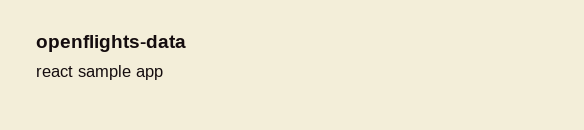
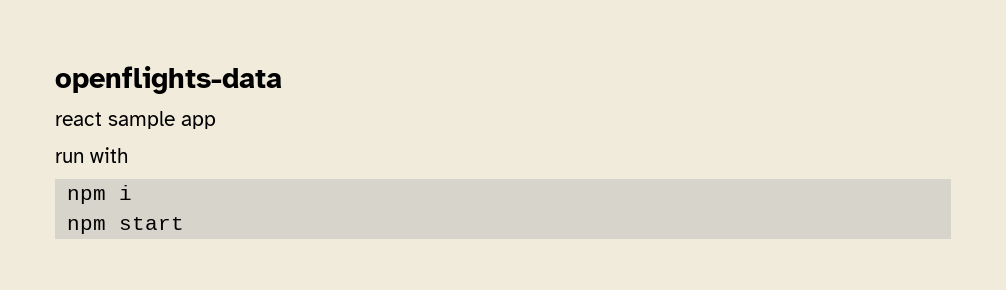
+ run with
+ npm i
+ npm start

